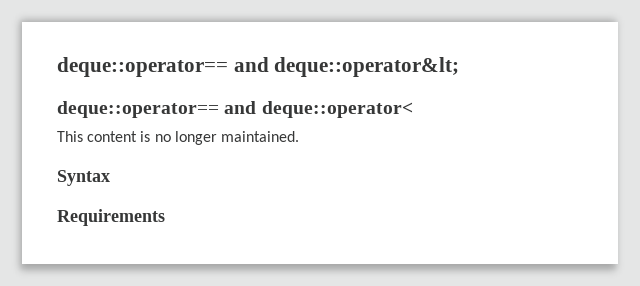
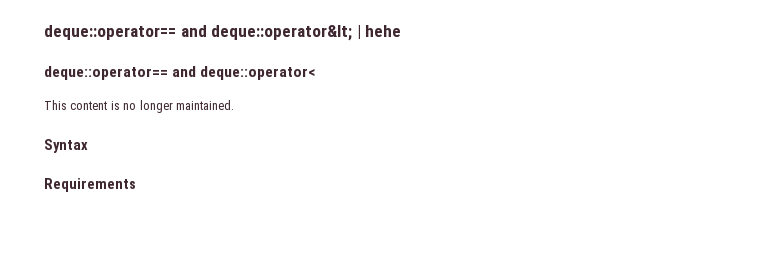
- deque::operator== and deque::operator&lt;
+ deque::operator== and deque::operator&lt; | hehe

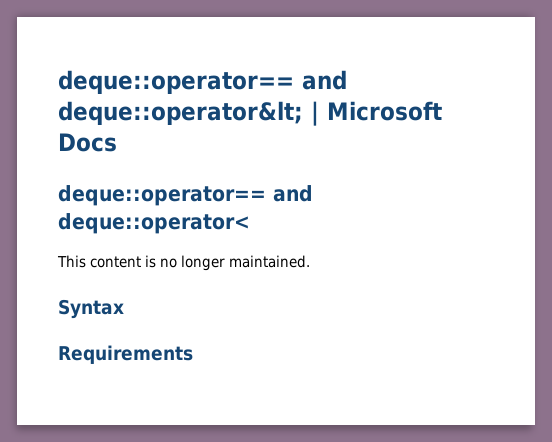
- deque::operator== and deque::operator&lt; | hehe
+ deque::operator== and deque::operator&lt; | Microsoft Docs

